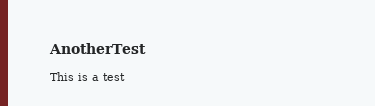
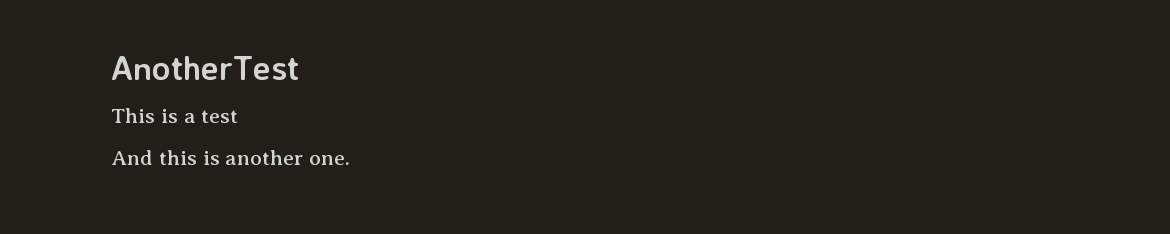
+ And this is another one.

